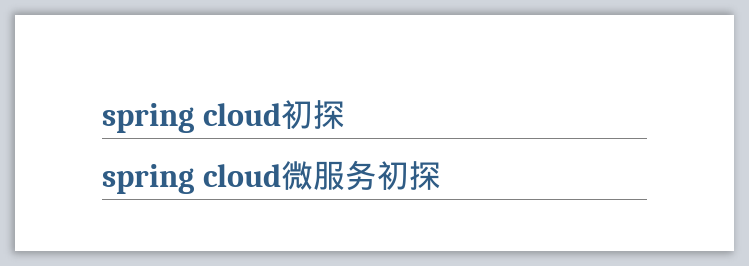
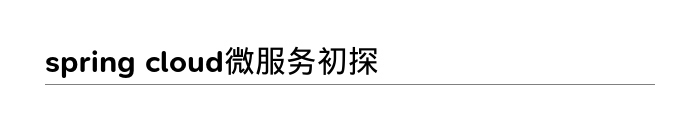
- spring cloud初探

